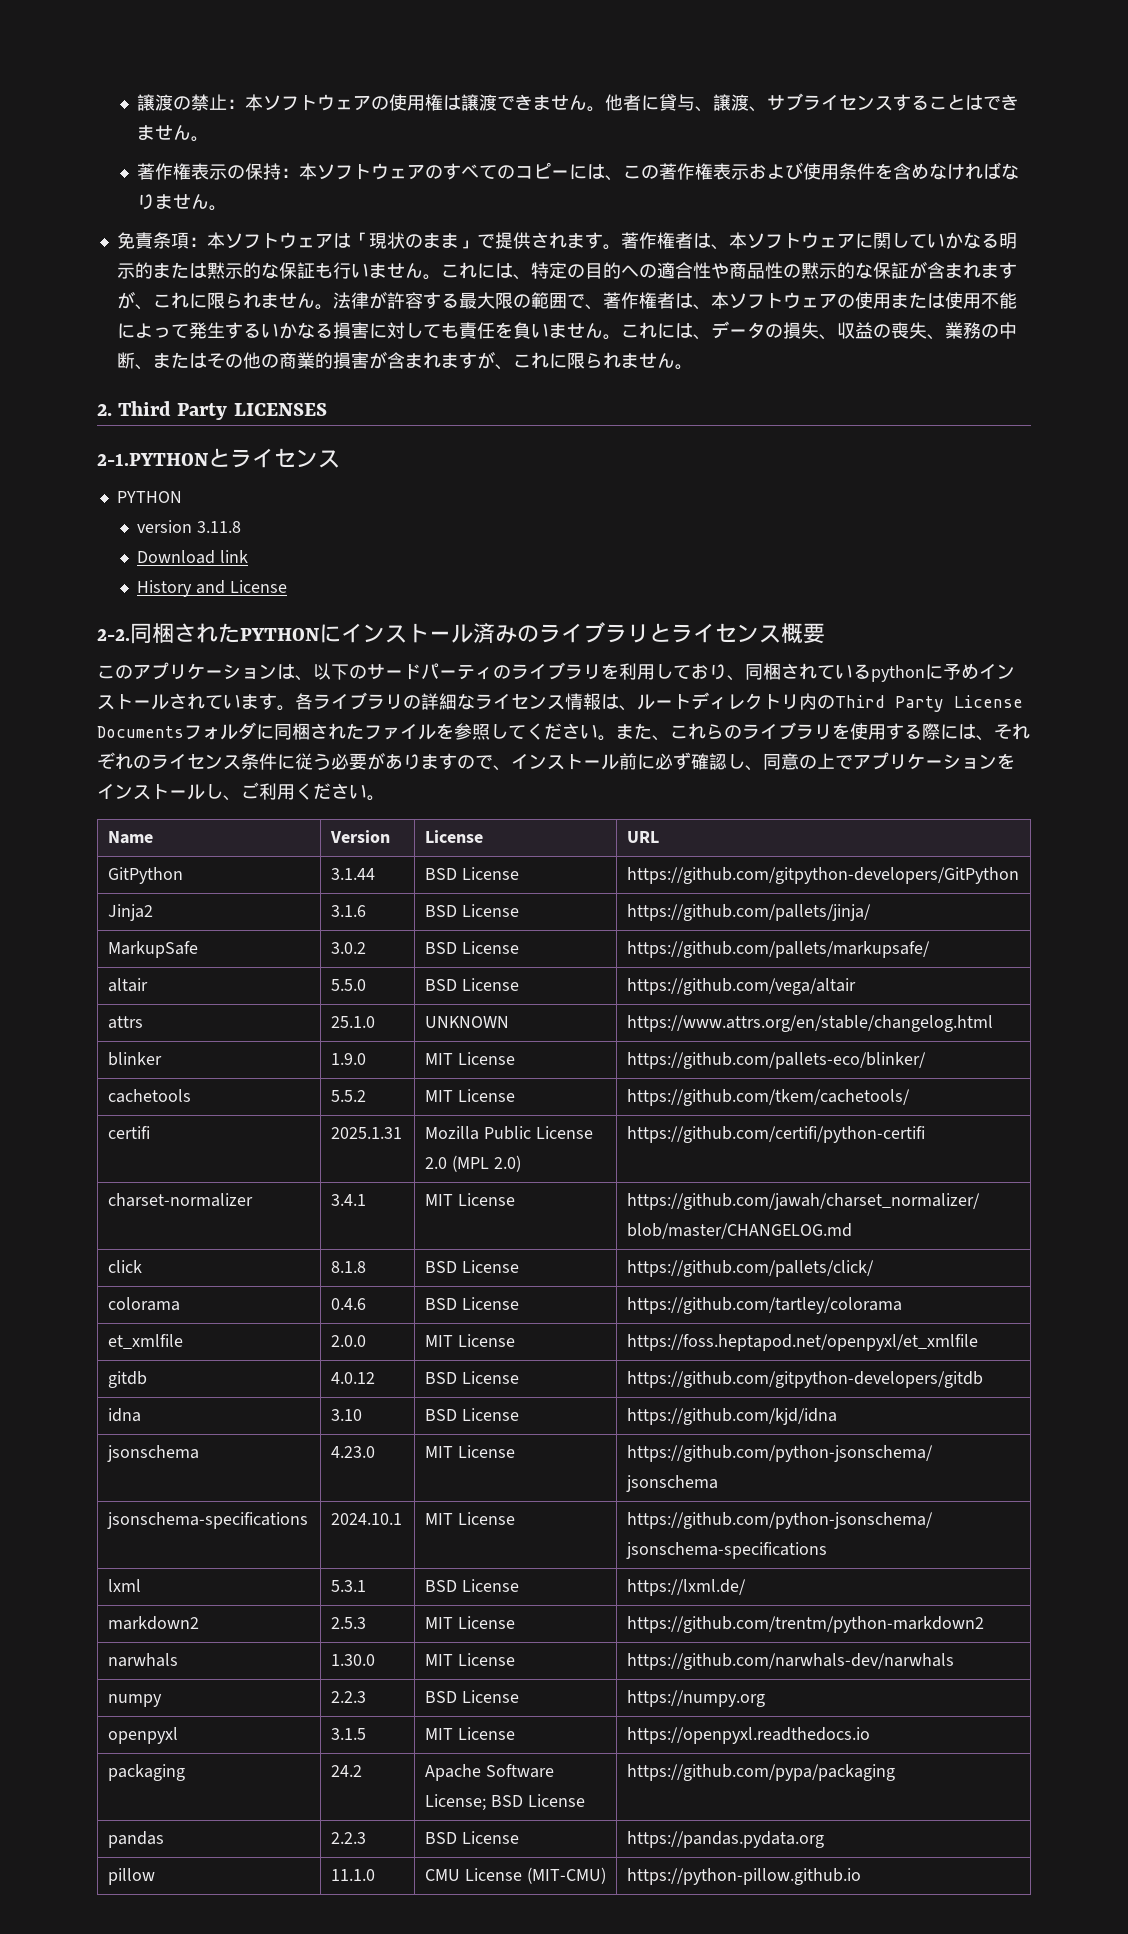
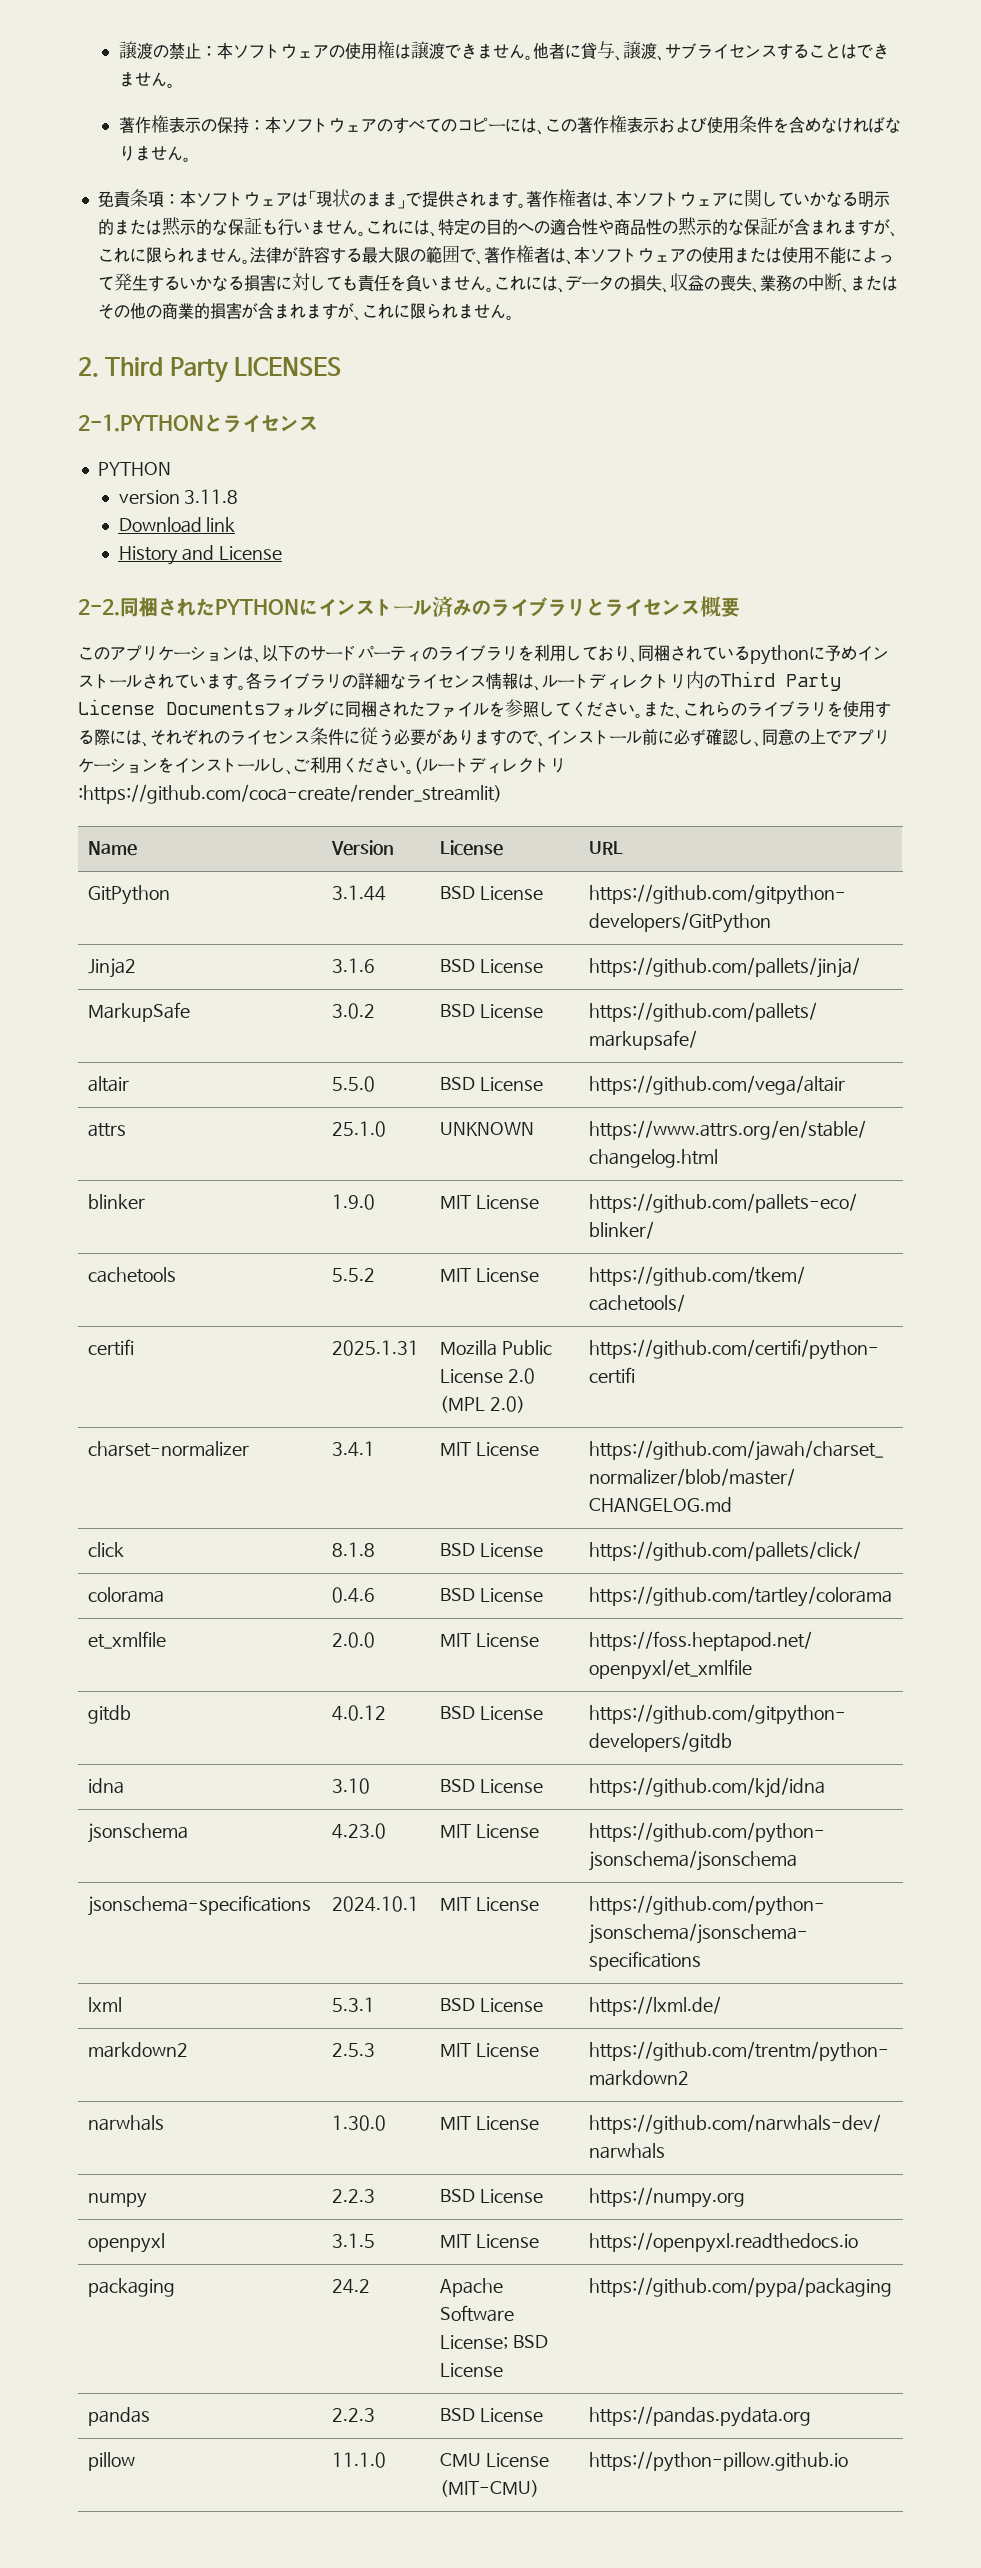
+ (ルートディレクトリ:https://github.com/coca-create/render_streamlit)

